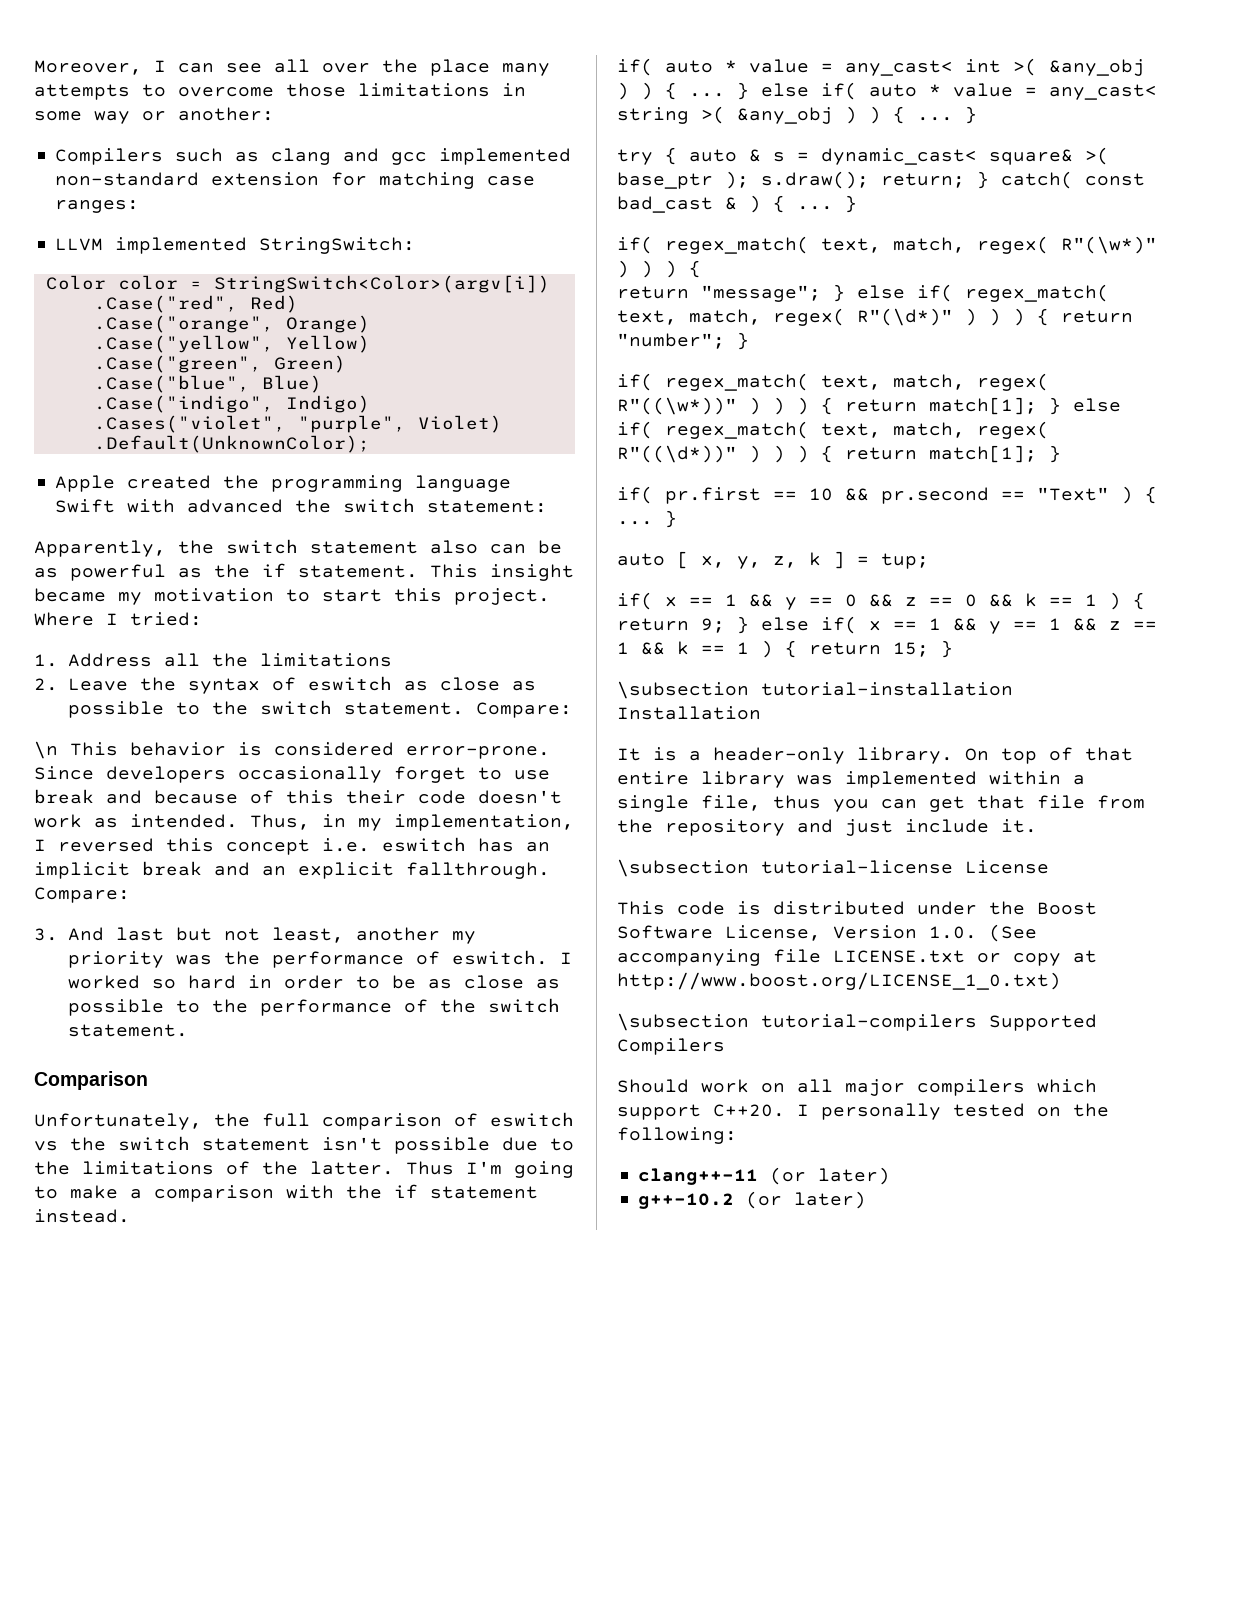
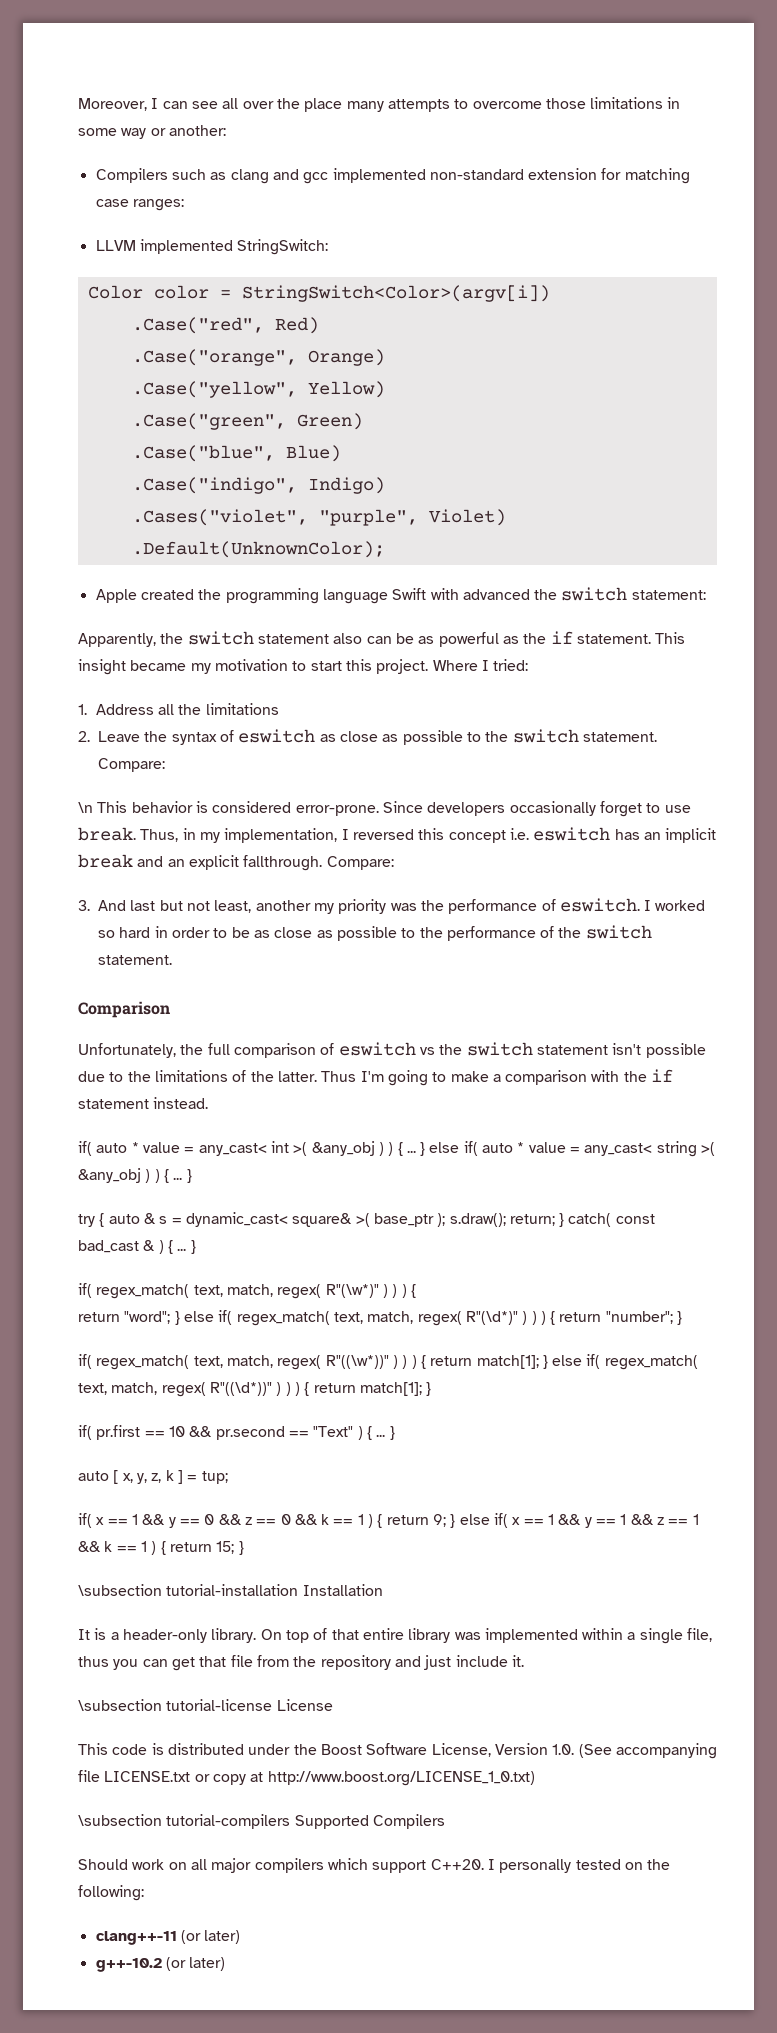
- Since developers occasionally forget to use break and because of this their code doesn't work as intended.
+ Since developers occasionally forget to use break.
- return "message"; } else if( regex_match( text, match, regex( R"(\d*)" ) ) ) { return "number"; }
+ return "word"; } else if( regex_match( text, match, regex( R"(\d*)" ) ) ) { return "number"; }

